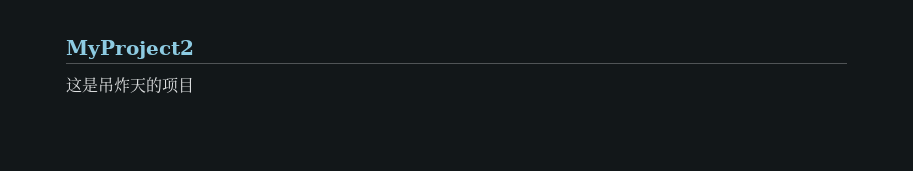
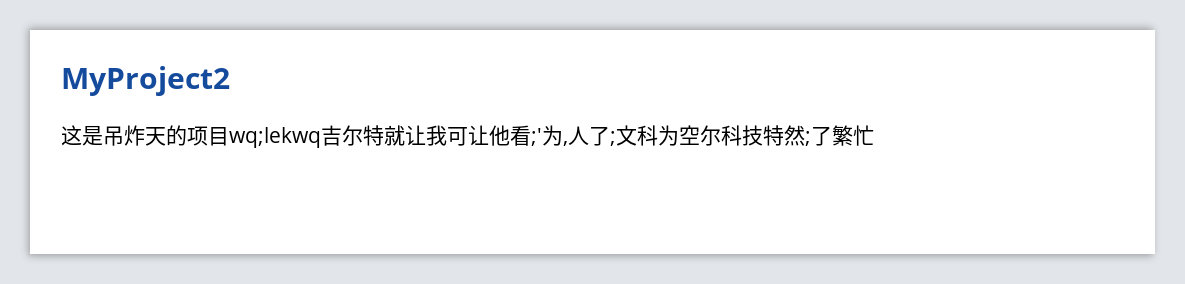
- 这是吊炸天的项目
+ 这是吊炸天的项目wq;lekwq吉尔特就让我可让他看;'为,人了;文科为空尔科技特然;了繁忙

